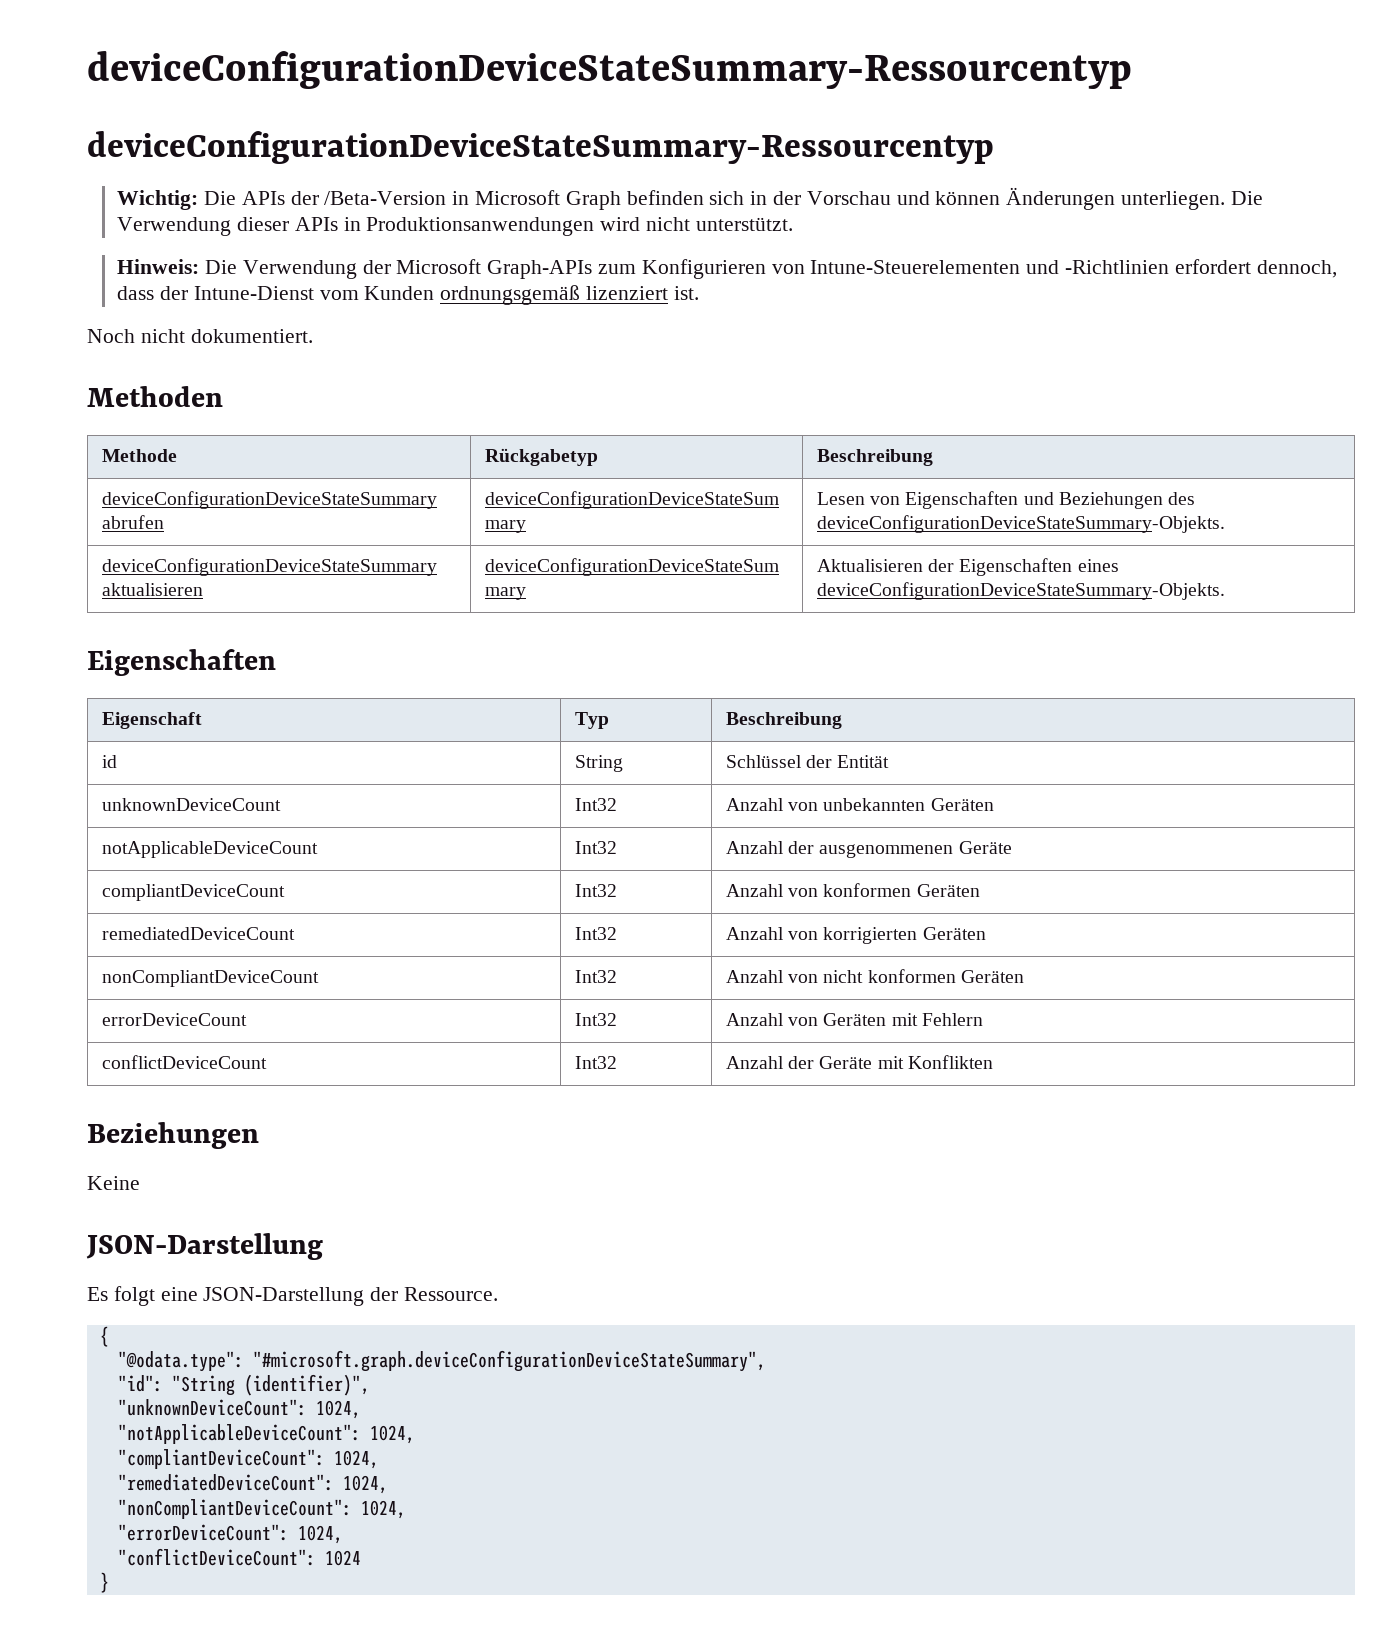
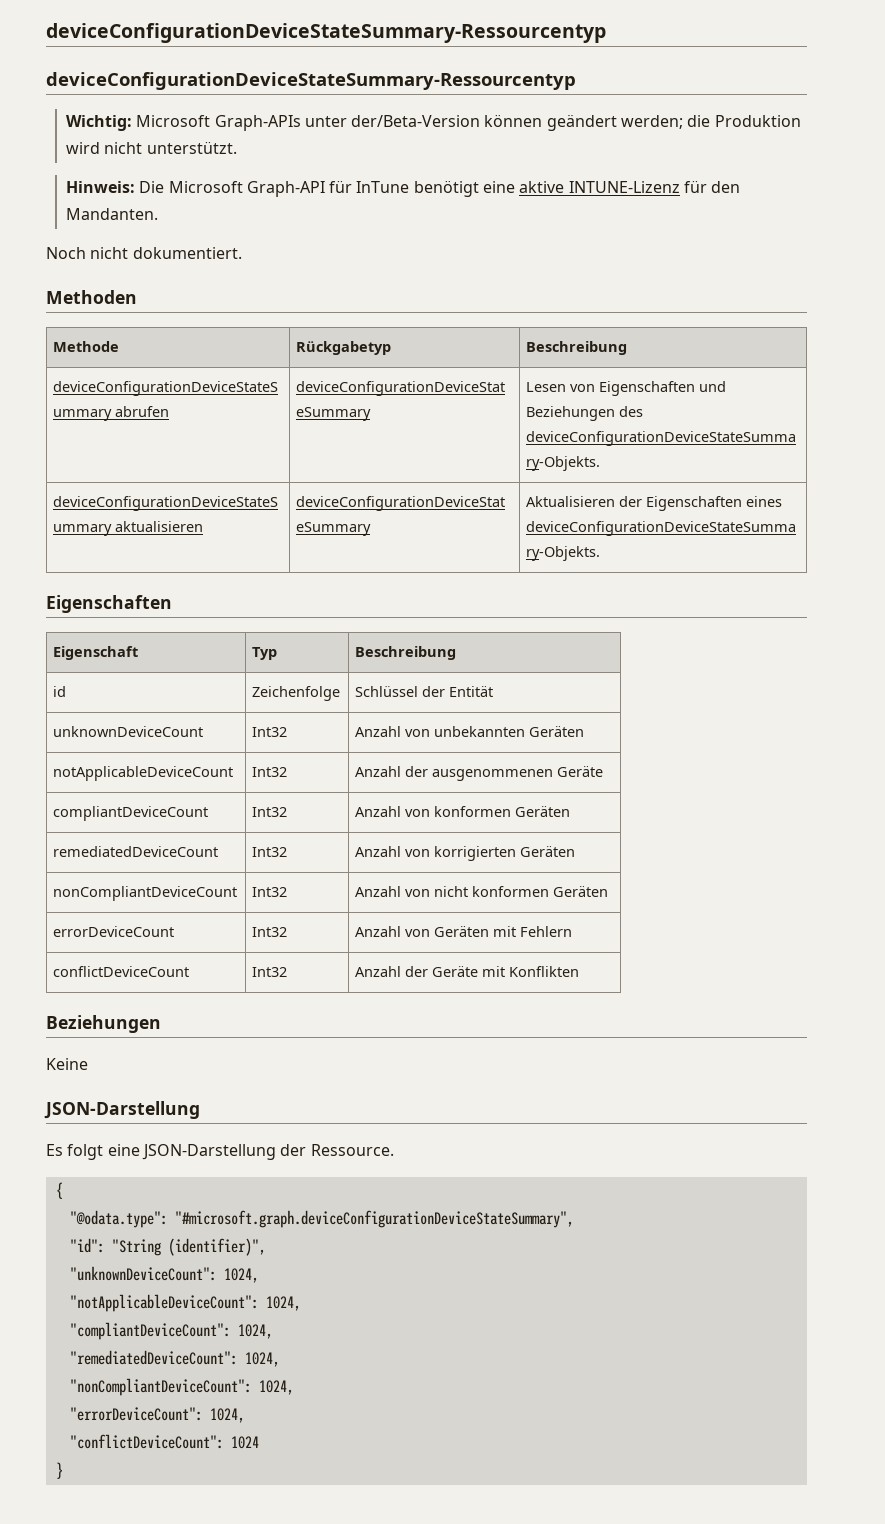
- Wichtig: Die APIs der /Beta-Version in Microsoft Graph befinden sich in der Vorschau und können Änderungen unterliegen. Die Verwendung dieser APIs in Produktionsanwendungen wird nicht unterstützt.
+ Wichtig: Microsoft Graph-APIs unter der/Beta-Version können geändert werden; die Produktion wird nicht unterstützt.
- Hinweis: Die Verwendung der Microsoft Graph-APIs zum Konfigurieren von Intune-Steuerelementen und -Richtlinien erfordert dennoch, dass der Intune-Dienst vom Kunden ordnungsgemäß lizenziert ist.
+ Hinweis: Die Microsoft Graph-API für InTune benötigt eine aktive INTUNE-Lizenz für den Mandanten.
- id | String | Schlüssel der Entität
+ id | Zeichenfolge | Schlüssel der Entität

